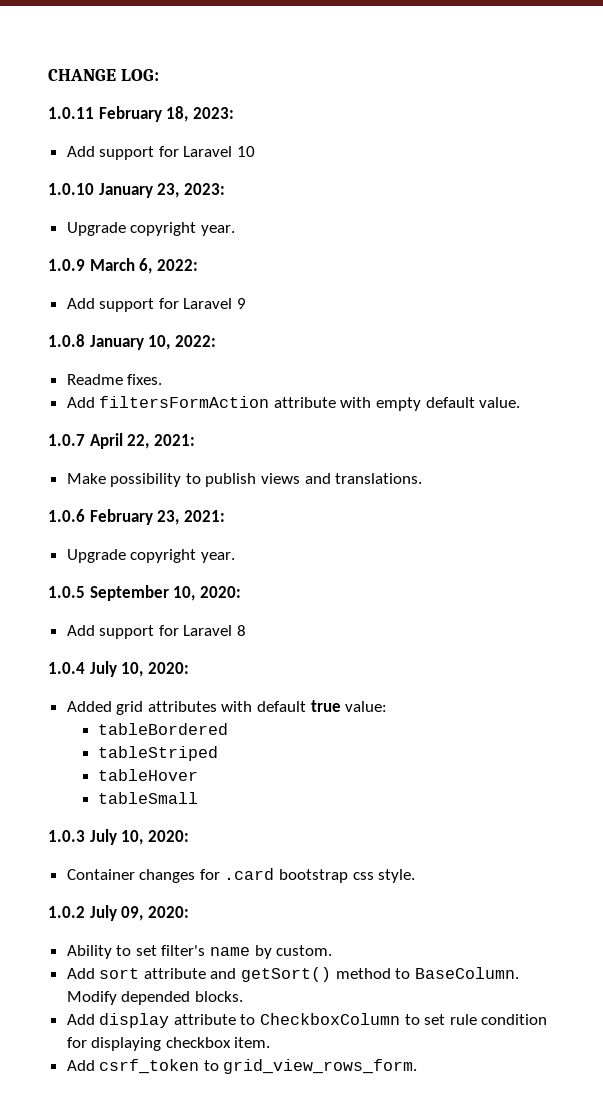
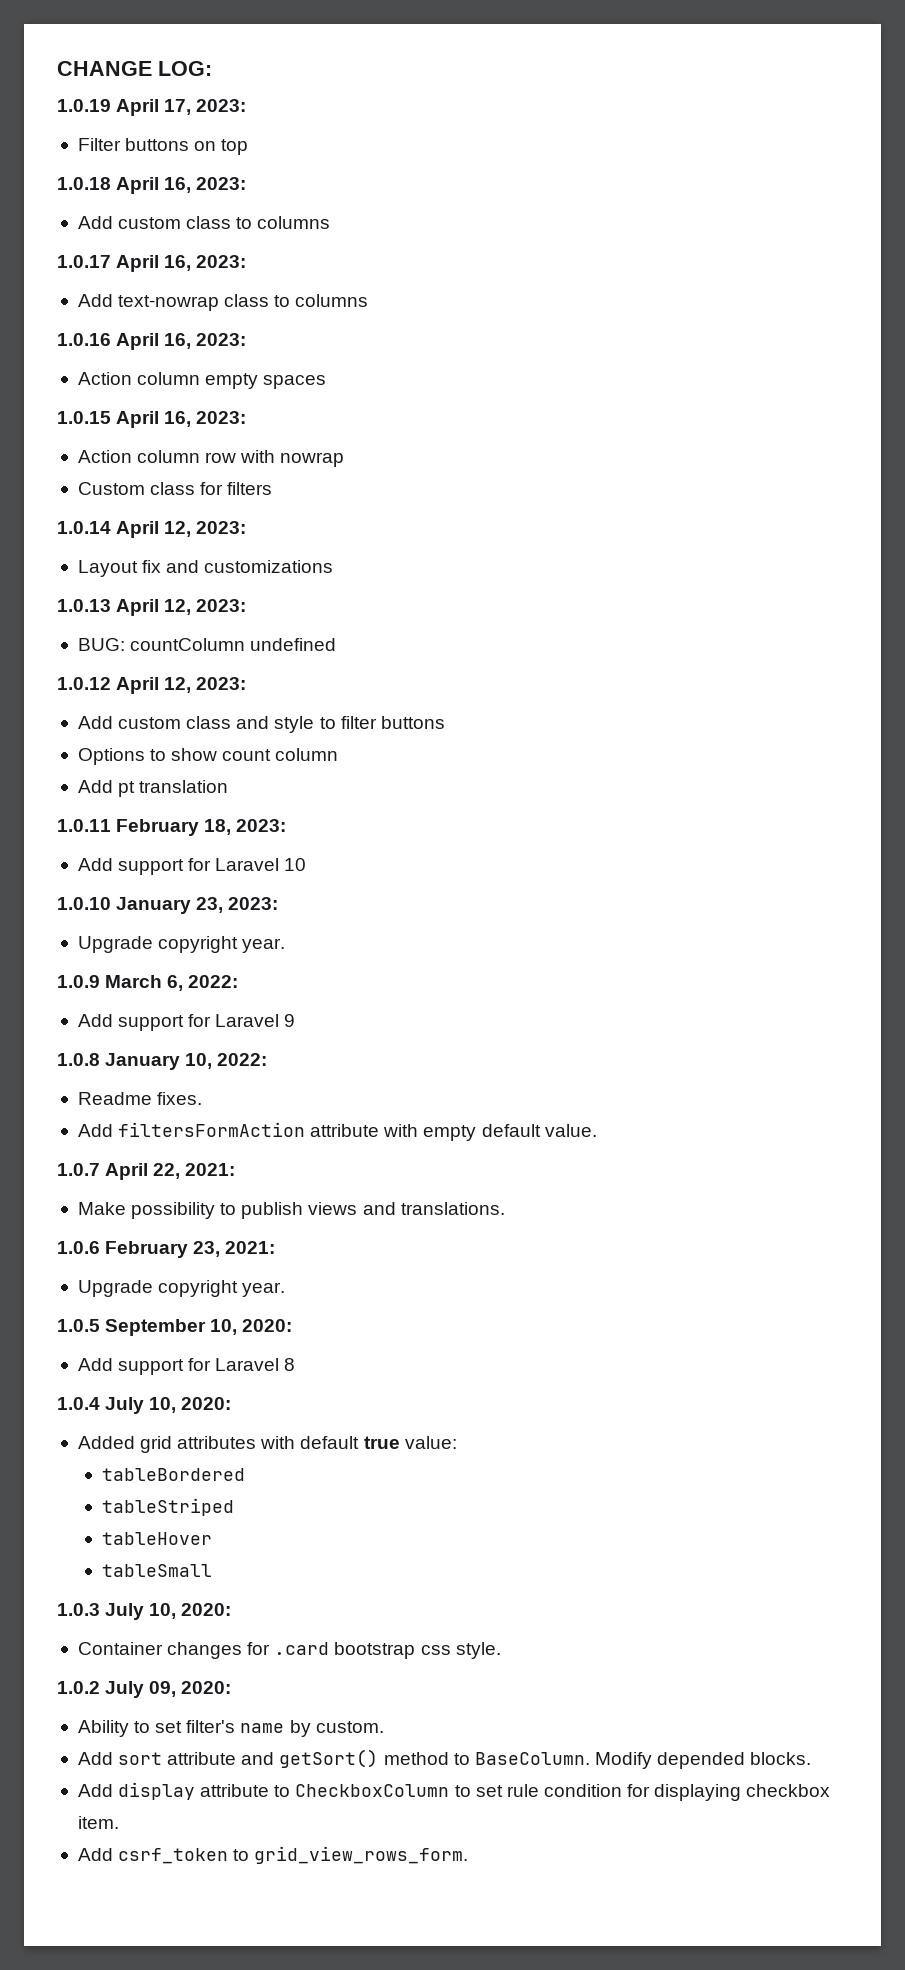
+ 1.0.19 April 17, 2023:
+ Filter buttons on top
+ 1.0.18 April 16, 2023:
+ Add custom class to columns
+ 1.0.17 April 16, 2023:
+ Add text-nowrap class to columns
+ 1.0.16 April 16, 2023:
+ Action column empty spaces
+ 1.0.15 April 16, 2023:
+ Action column row with nowrap
+ Custom class for filters
+ 1.0.14 April 12, 2023:
+ Layout fix and customizations
+ 1.0.13 April 12, 2023:
+ BUG: countColumn undefined
+ 1.0.12 April 12, 2023:
+ Add custom class and style to filter buttons
+ Options to show count column
+ Add pt translation

